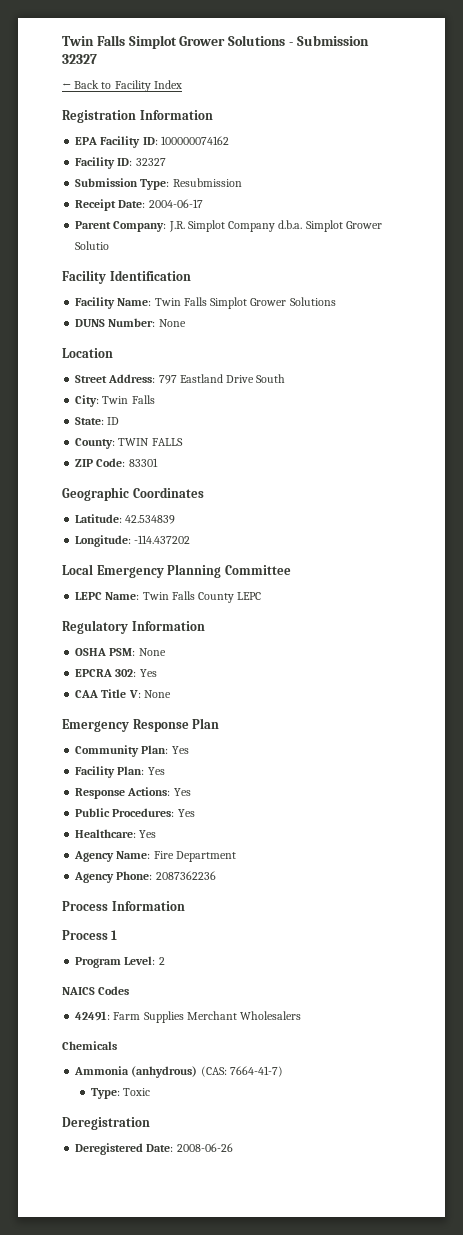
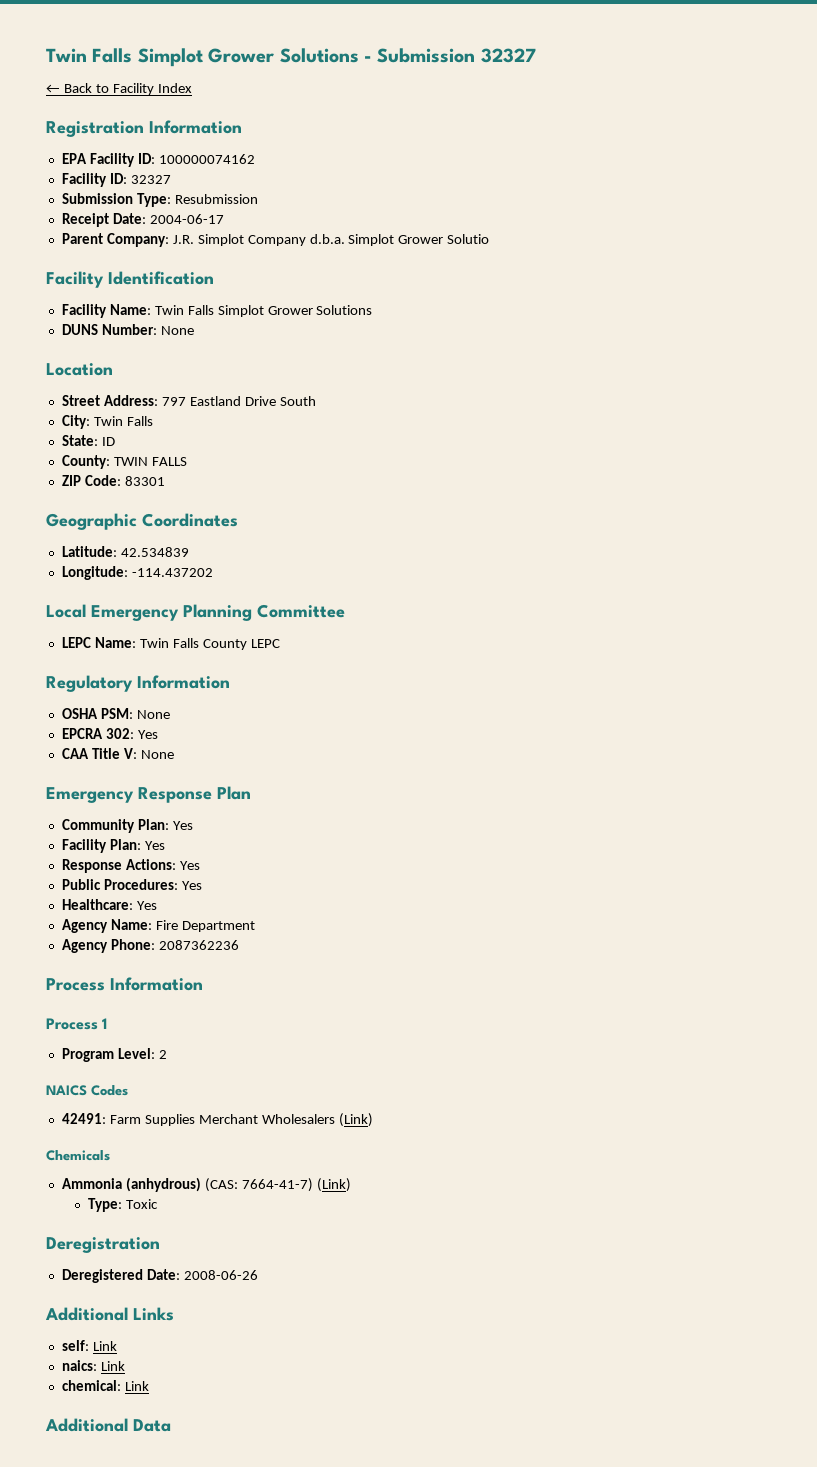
- 42491: Farm Supplies Merchant Wholesalers
+ 42491: Farm Supplies Merchant Wholesalers (Link)
- Ammonia (anhydrous) (CAS: 7664-41-7)
+ Ammonia (anhydrous) (CAS: 7664-41-7) (Link)
+ Additional Links
+ self: Link
+ naics: Link
+ chemical: Link
+ Additional Data

